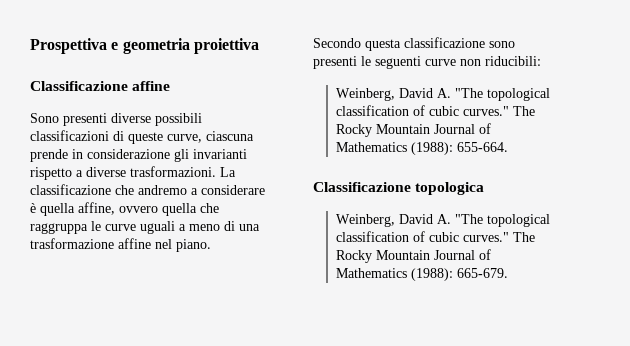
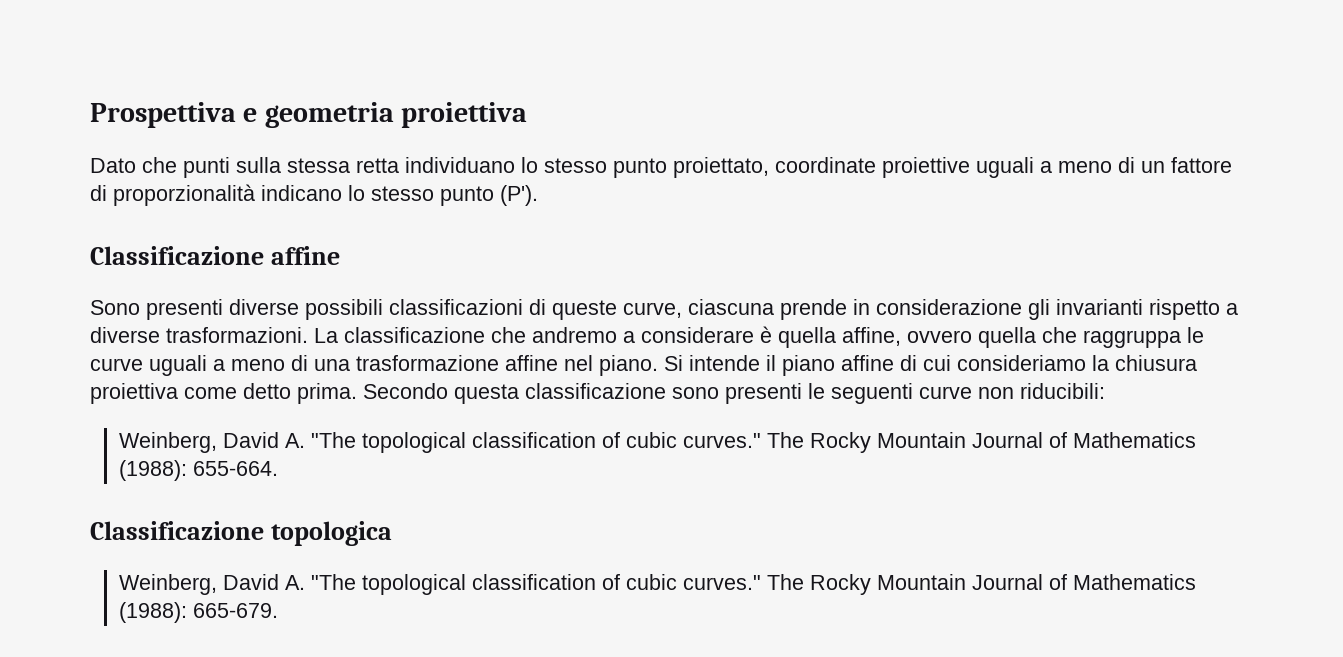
+ Dato che punti sulla stessa retta individuano lo stesso punto proiettato, coordinate proiettive uguali a meno di un fattore di proporzionalità indicano lo stesso punto (P').
- La classificazione che andremo a considerare è quella affine, ovvero quella che raggruppa le curve uguali a meno di una trasformazione affine nel piano.
- Secondo questa classificazione sono presenti le seguenti curve non riducibili:
+ La classificazione che andremo a considerare è quella affine, ovvero quella che raggruppa le curve uguali a meno di una trasformazione affine nel piano. Si intende il piano affine di cui consideriamo la chiusura proiettiva come detto prima. Secondo questa classificazione sono presenti le seguenti curve non riducibili:

